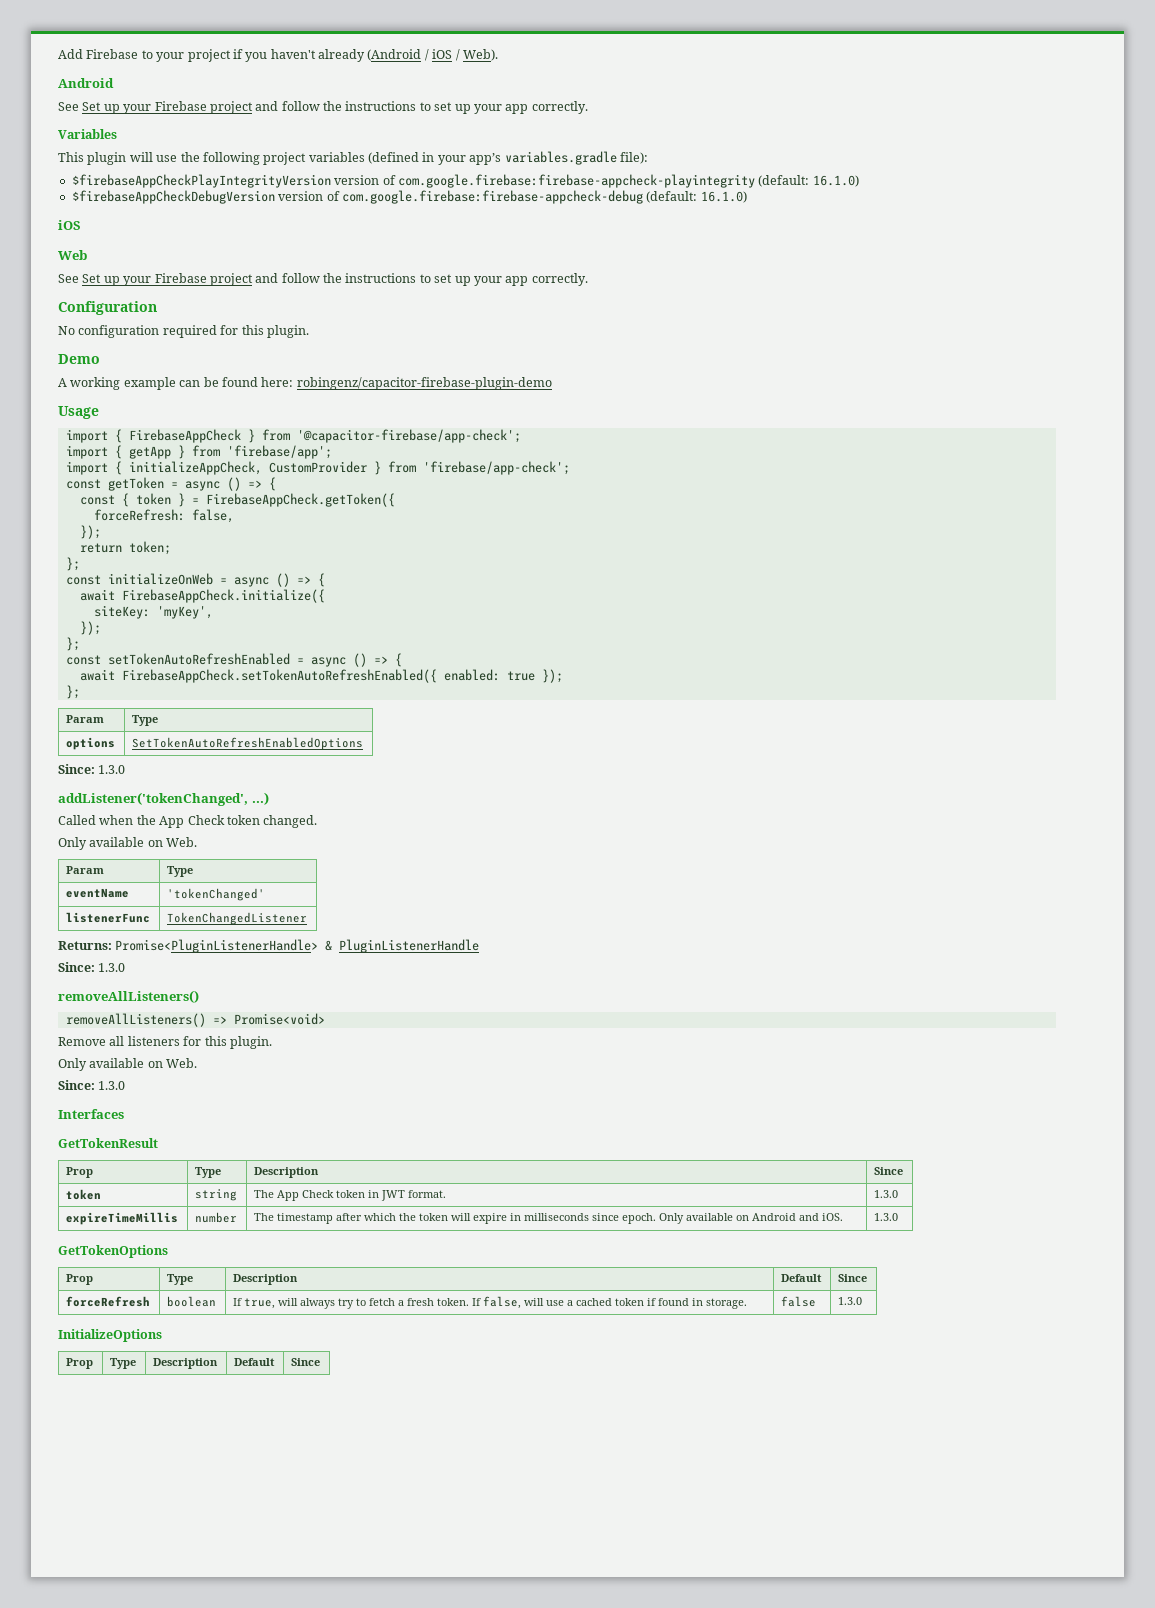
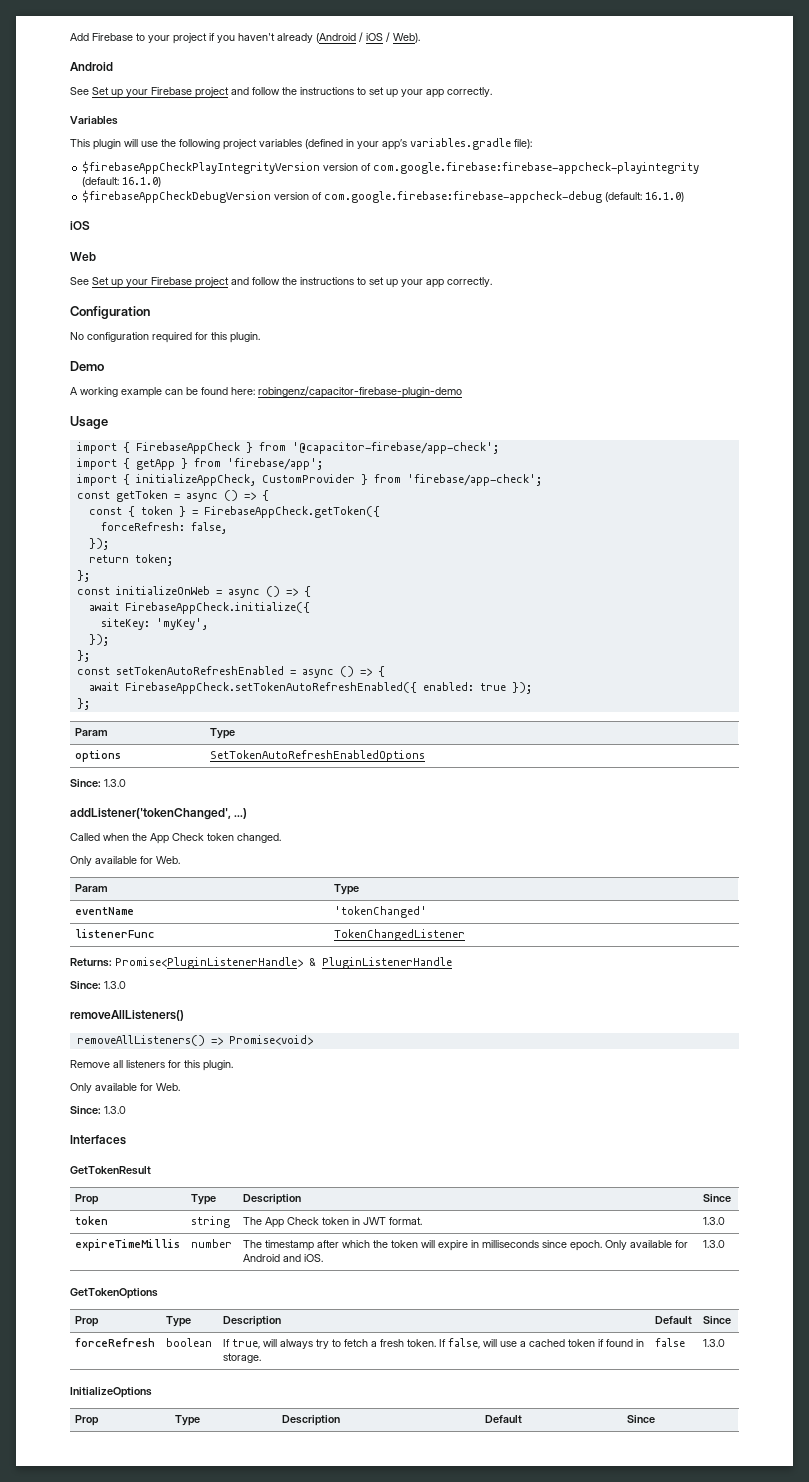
  Called when the App Check token changed.
- Only available on Web.
+ Only available for Web.
  Remove all listeners for this plugin.
- Only available on Web.
+ Only available for Web.
- expireTimeMillis | number | The timestamp after which the token will expire in milliseconds since epoch. Only available on Android and iOS. | 1.3.0
+ expireTimeMillis | number | The timestamp after which the token will expire in milliseconds since epoch. Only available for Android and iOS. | 1.3.0

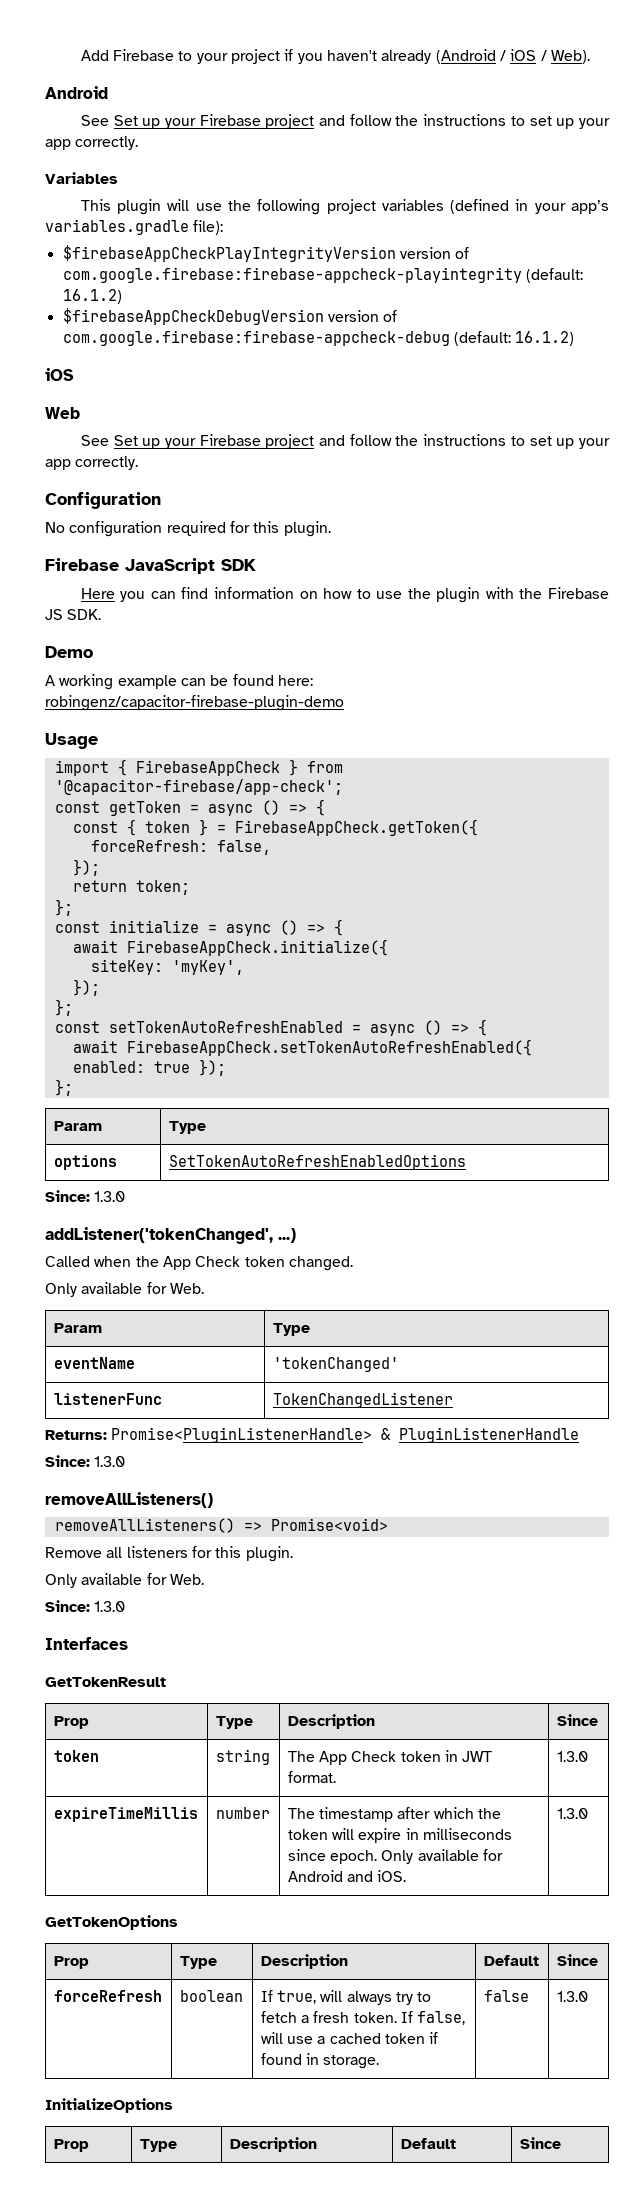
- $firebaseAppCheckPlayIntegrityVersion version of com.google.firebase:firebase-appcheck-playintegrity (default: 16.1.0)
+ $firebaseAppCheckPlayIntegrityVersion version of com.google.firebase:firebase-appcheck-playintegrity (default: 16.1.2)
- $firebaseAppCheckDebugVersion version of com.google.firebase:firebase-appcheck-debug (default: 16.1.0)
+ $firebaseAppCheckDebugVersion version of com.google.firebase:firebase-appcheck-debug (default: 16.1.2)
+ Firebase JavaScript SDK
+ Here you can find information on how to use the plugin with the Firebase JS SDK.
- import { getApp } from 'firebase/app';
- import { initializeAppCheck, CustomProvider } from 'firebase/app-check';
- const initializeOnWeb = async () => {
+ const initialize = async () => {

